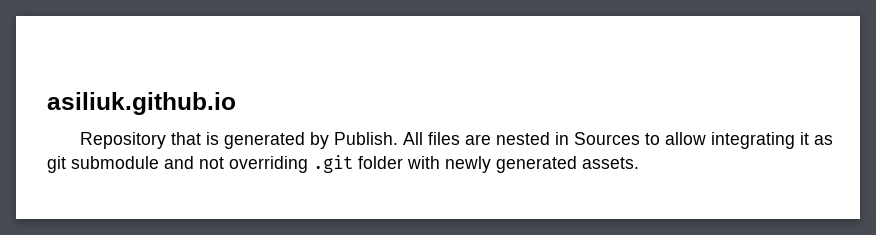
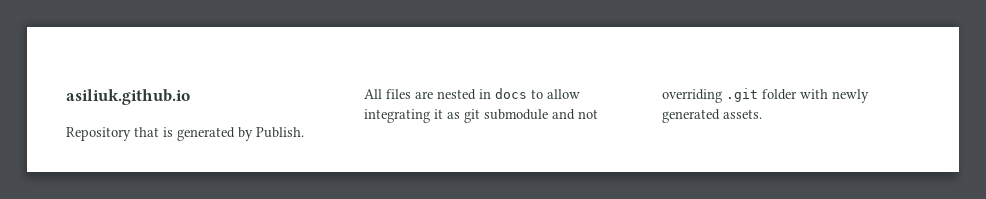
- All files are nested in Sources to allow integrating it as git submodule and not overriding .git folder with newly generated assets.
+ All files are nested in docs to allow integrating it as git submodule and not overriding .git folder with newly generated assets.

